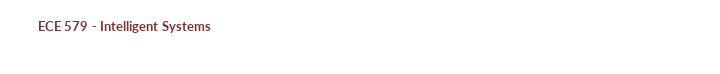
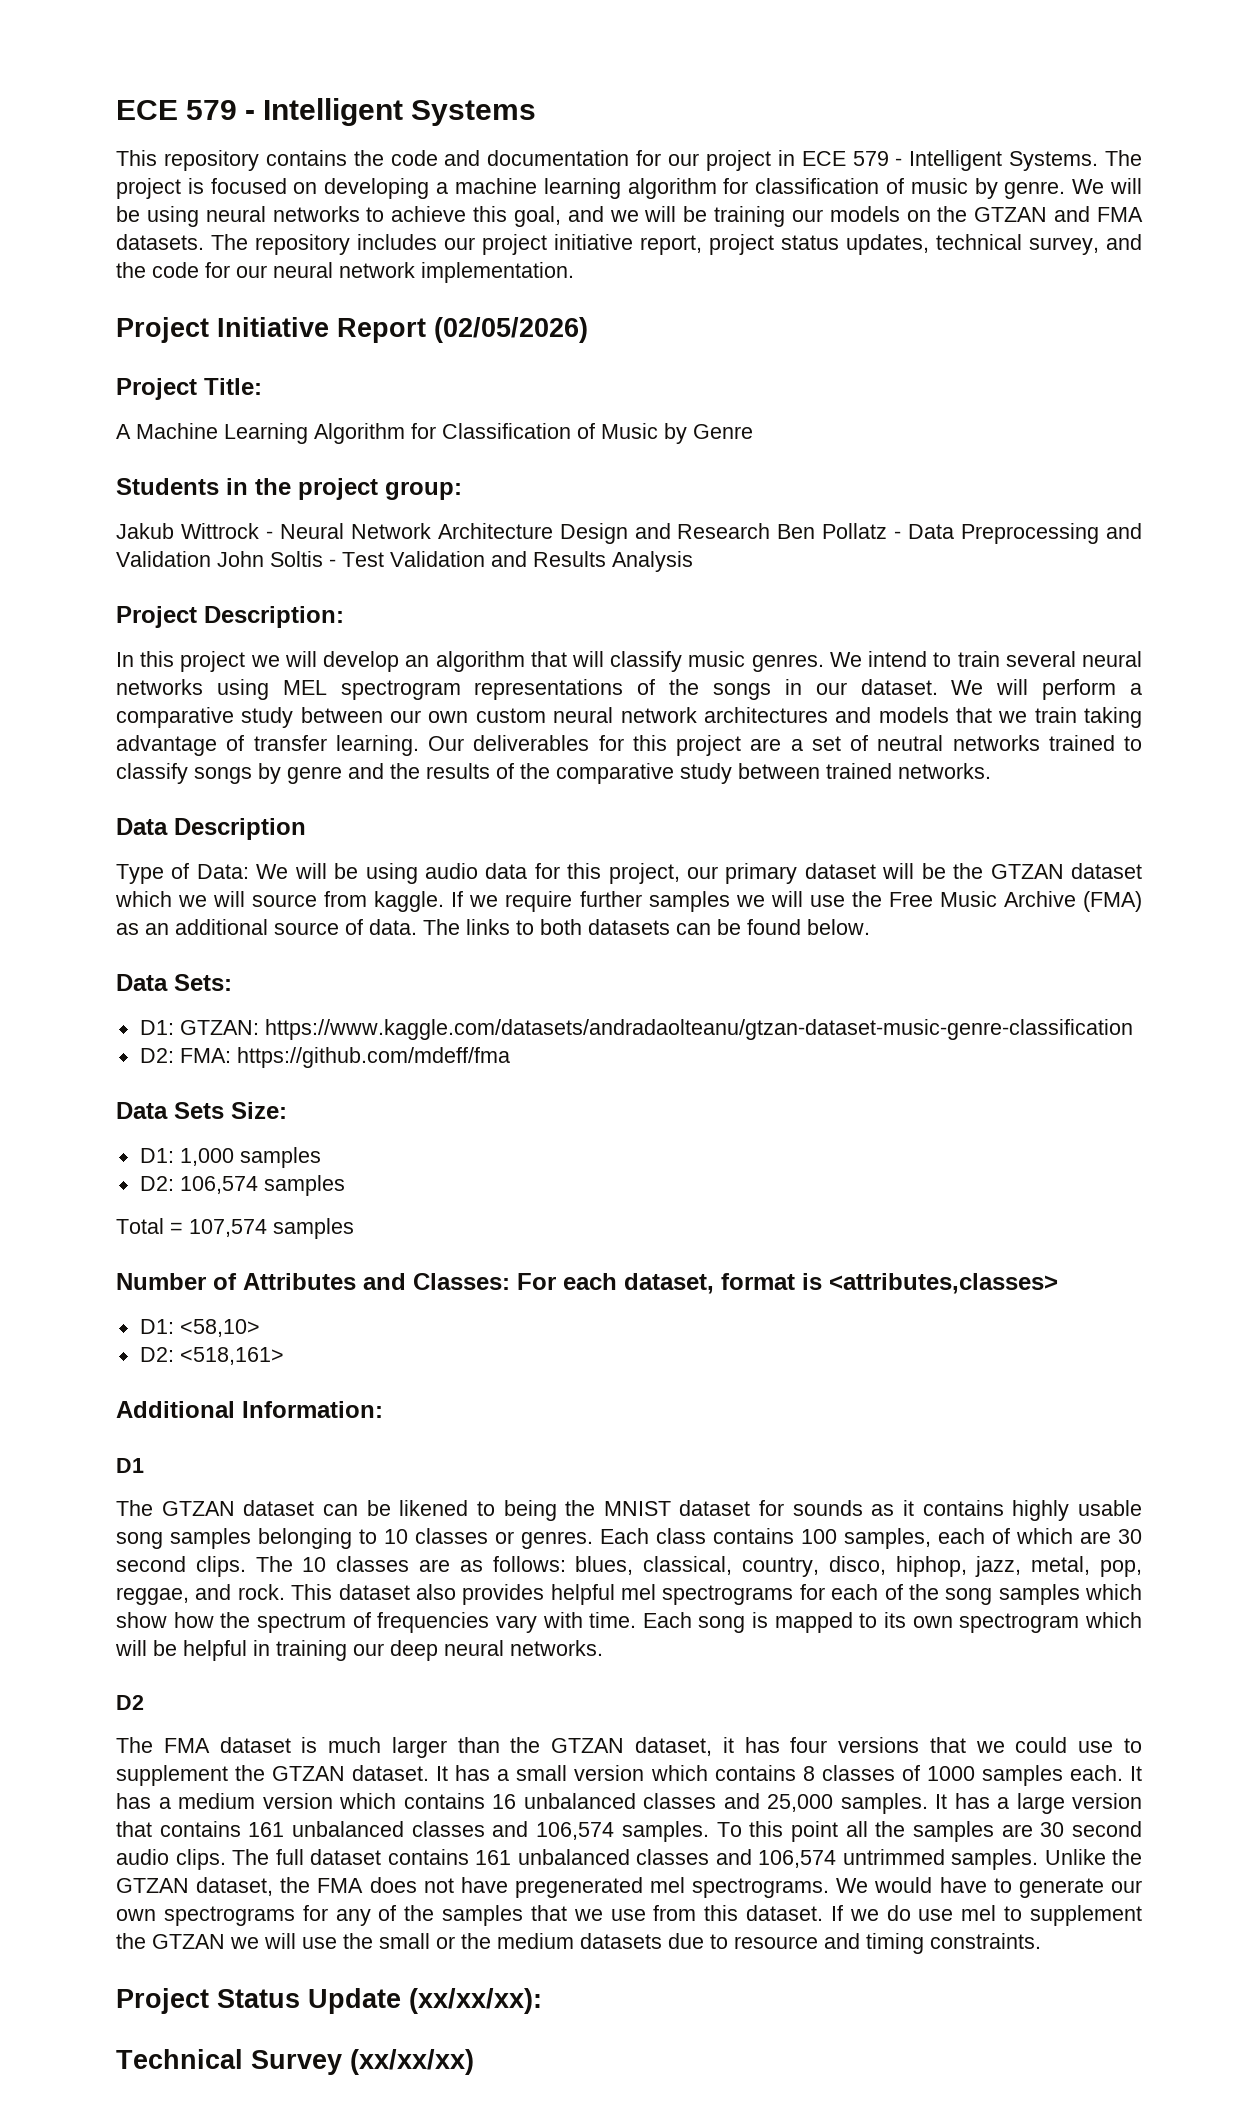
+ This repository contains the code and documentation for our project in ECE 579 - Intelligent Systems. The project is focused on developing a machine learning algorithm for classification of music by genre. We will be using neural networks to achieve this goal, and we will be training our models on the GTZAN and FMA datasets. The repository includes our project initiative report, project status updates, technical survey, and the code for our neural network implementation.
+ Project Initiative Report (02/05/2026)
+ Project Title:
+ A Machine Learning Algorithm for Classification of Music by Genre
+ Students in the project group:
+ Jakub Wittrock - Neural Network Architecture Design and Research Ben Pollatz - Data Preprocessing and Validation John Soltis - Test Validation and Results Analysis
+ Project Description:
+ In this project we will develop an algorithm that will classify music genres. We intend to train several neural networks using MEL spectrogram representations of the songs in our dataset. We will perform a comparative study between our own custom neural network architectures and models that we train taking advantage of transfer learning. Our deliverables for this project are a set of neutral networks trained to classify songs by genre and the results of the comparative study between trained networks.
+ Data Description
+ Type of Data: We will be using audio data for this project, our primary dataset will be the GTZAN dataset which we will source from kaggle. If we require further samples we will use the Free Music Archive (FMA) as an additional source of data. The links to both datasets can be found below.
+ Data Sets:
+ D1: GTZAN: https://www.kaggle.com/datasets/andradaolteanu/gtzan-dataset-music-genre-classification
+ D2: FMA: https://github.com/mdeff/fma
+ Data Sets Size:
+ D1: 1,000 samples
+ D2: 106,574 samples
+ Total = 107,574 samples
+ Number of Attributes and Classes: For each dataset, format is <attributes,classes>
+ D1: <58,10>
+ D2: <518,161>
+ Additional Information:
+ D1
+ The GTZAN dataset can be likened to being the MNIST dataset for sounds as it contains highly usable song samples belonging to 10 classes or genres. Each class contains 100 samples, each of which are 30 second clips. The 10 classes are as follows: blues, classical, country, disco, hiphop, jazz, metal, pop, reggae, and rock. This dataset also provides helpful mel spectrograms for each of the song samples which show how the spectrum of frequencies vary with time. Each song is mapped to its own spectrogram which will be helpful in training our deep neural networks.
+ D2
+ The FMA dataset is much larger than the GTZAN dataset, it has four versions that we could use to supplement the GTZAN dataset. It has a small version which contains 8 classes of 1000 samples each. It has a medium version which contains 16 unbalanced classes and 25,000 samples. It has a large version that contains 161 unbalanced classes and 106,574 samples. To this point all the samples are 30 second audio clips. The full dataset contains 161 unbalanced classes and 106,574 untrimmed samples. Unlike the GTZAN dataset, the FMA does not have pregenerated mel spectrograms. We would have to generate our own spectrograms for any of the samples that we use from this dataset. If we do use mel to supplement the GTZAN we will use the small or the medium datasets due to resource and timing constraints.
+ Project Status Update (xx/xx/xx):
+ Technical Survey (xx/xx/xx)

